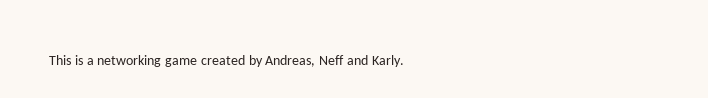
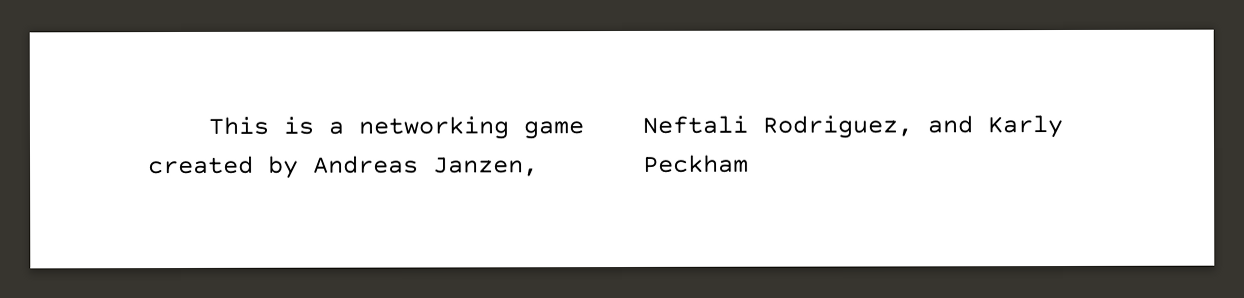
- This is a networking game created by Andreas, Neff and Karly.
+ This is a networking game created by Andreas Janzen, Neftali Rodriguez, and Karly Peckham

